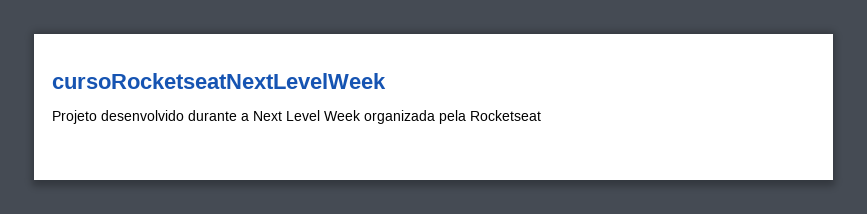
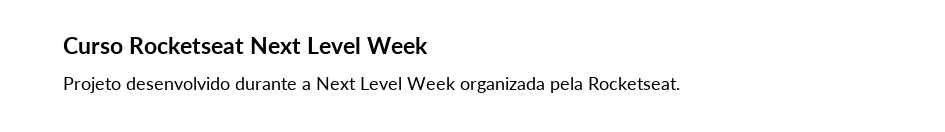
- cursoRocketseatNextLevelWeek
+ Curso Rocketseat Next Level Week
- Projeto desenvolvido durante a Next Level Week organizada pela Rocketseat
+ Projeto desenvolvido durante a Next Level Week organizada pela Rocketseat.

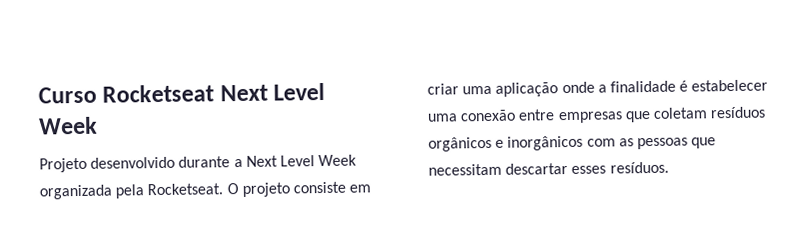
+ O projeto consiste em criar uma aplicação onde a finalidade é estabelecer uma conexão entre empresas que coletam resíduos orgânicos e inorgânicos com as pessoas que necessitam descartar esses resíduos.

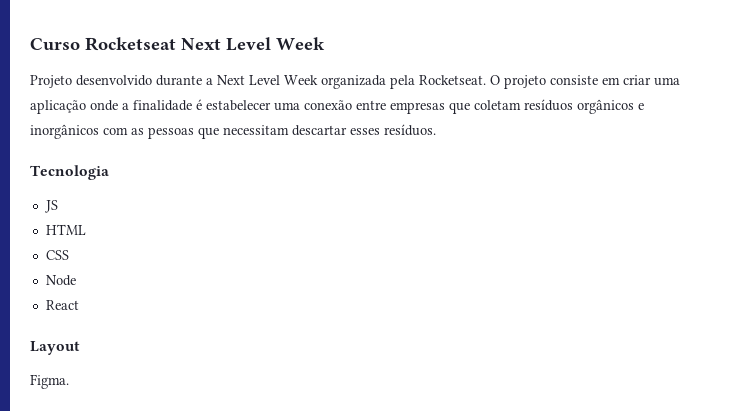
+ Tecnologia
+ JS
+ HTML
+ CSS
+ Node
+ React
+ Layout
+ Figma.

